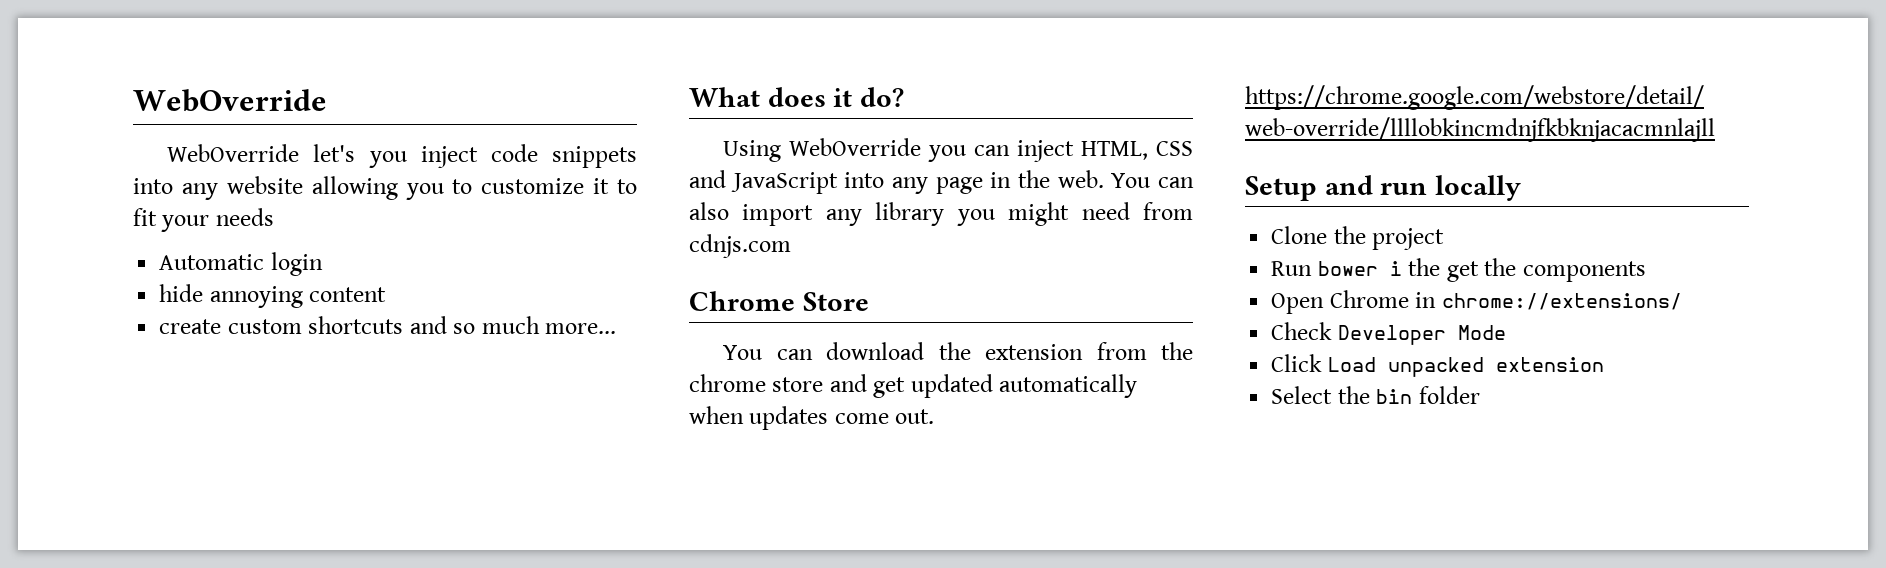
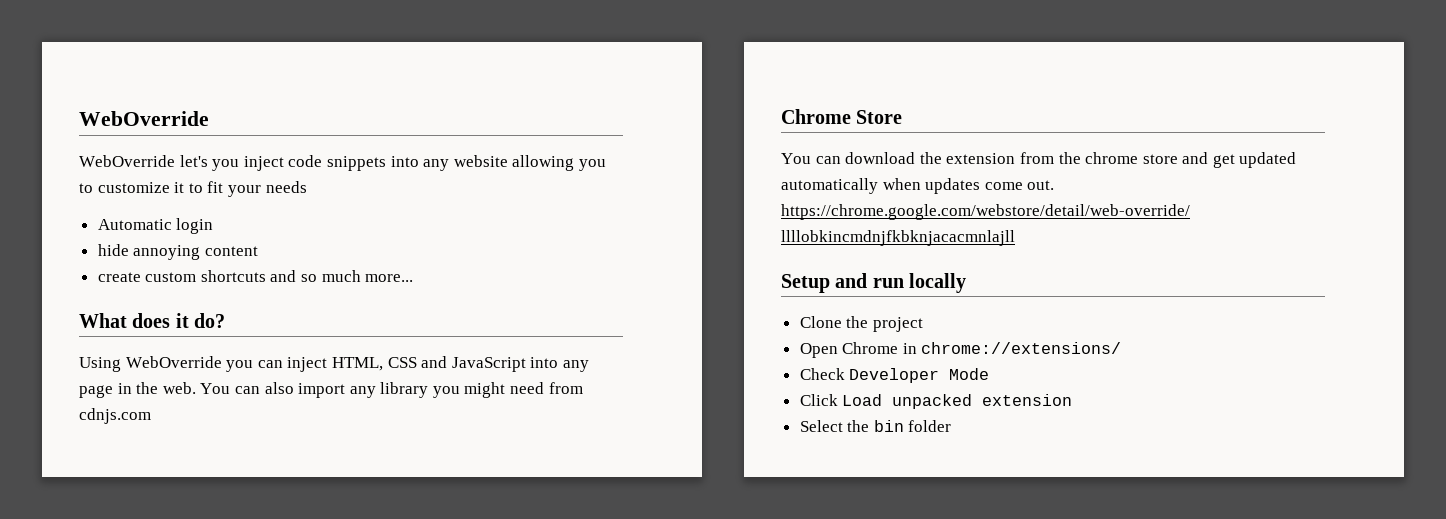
- Run bower i the get the components

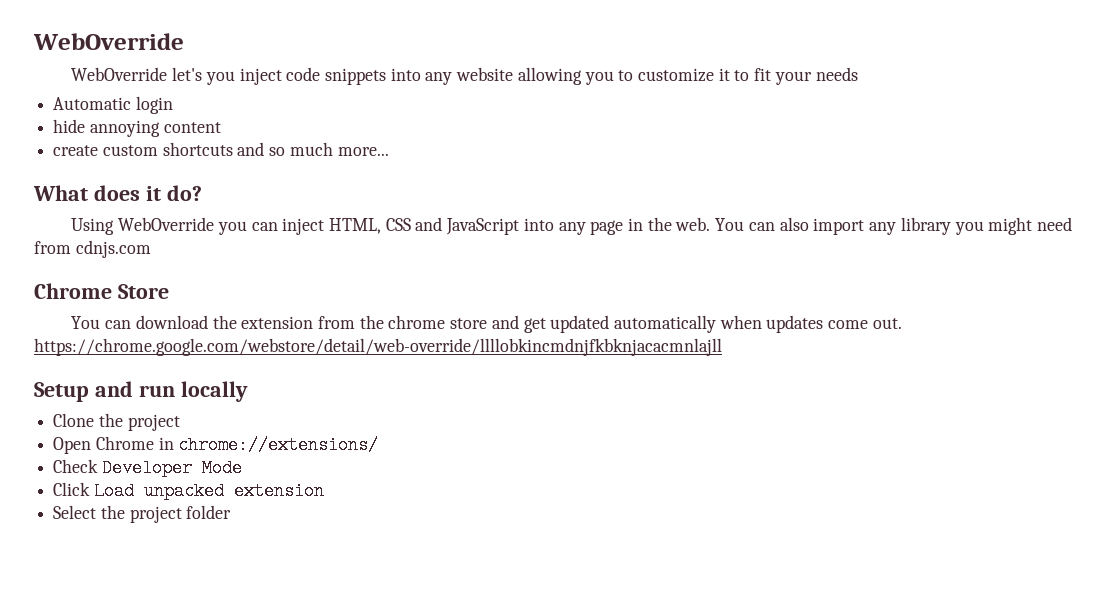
- Select the bin folder
+ Select the project folder

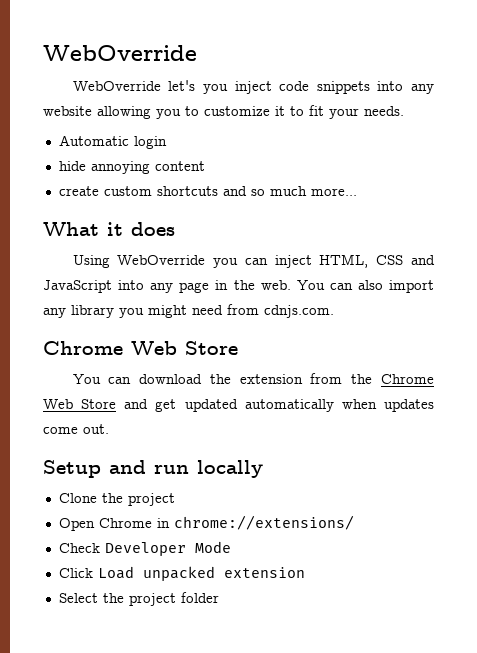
- WebOverride let's you inject code snippets into any website allowing you to customize it to fit your needs
+ WebOverride let's you inject code snippets into any website allowing you to customize it to fit your needs.
- What does it do?
+ What it does
- You can also import any library you might need from cdnjs.com
- Chrome Store
+ You can also import any library you might need from cdnjs.com.
+ Chrome Web Store
- You can download the extension from the chrome store and get updated automatically when updates come out. https://chrome.google.com/webstore/detail/web-override/llllobkincmdnjfkbknjacacmnlajll
+ You can download the extension from the Chrome Web Store and get updated automatically when updates come out.

